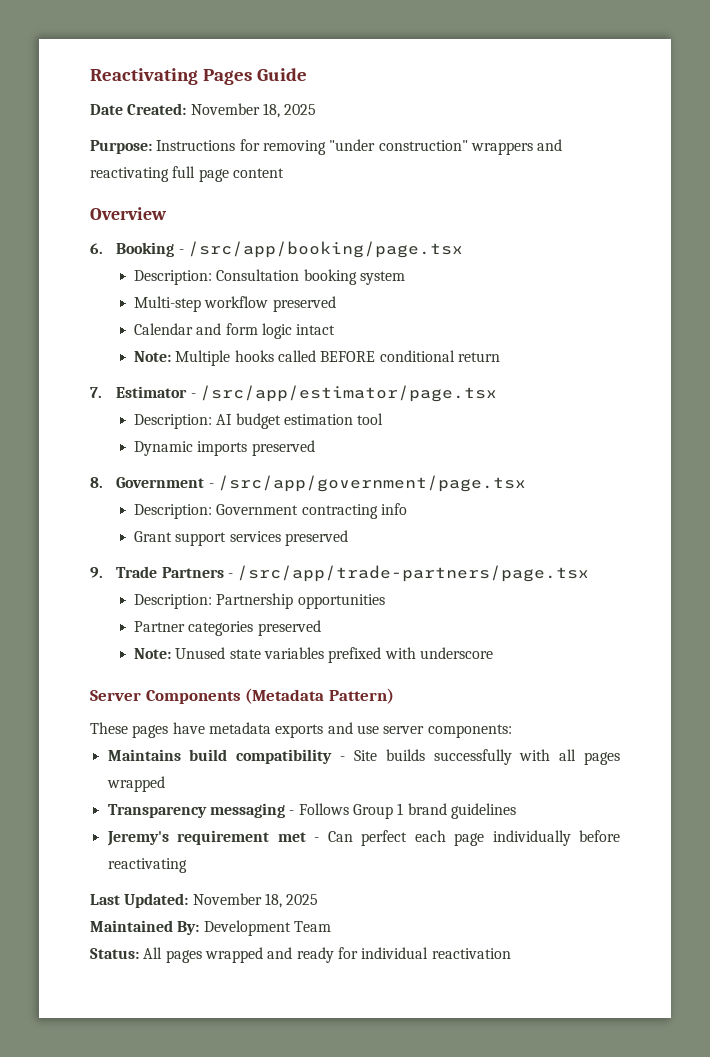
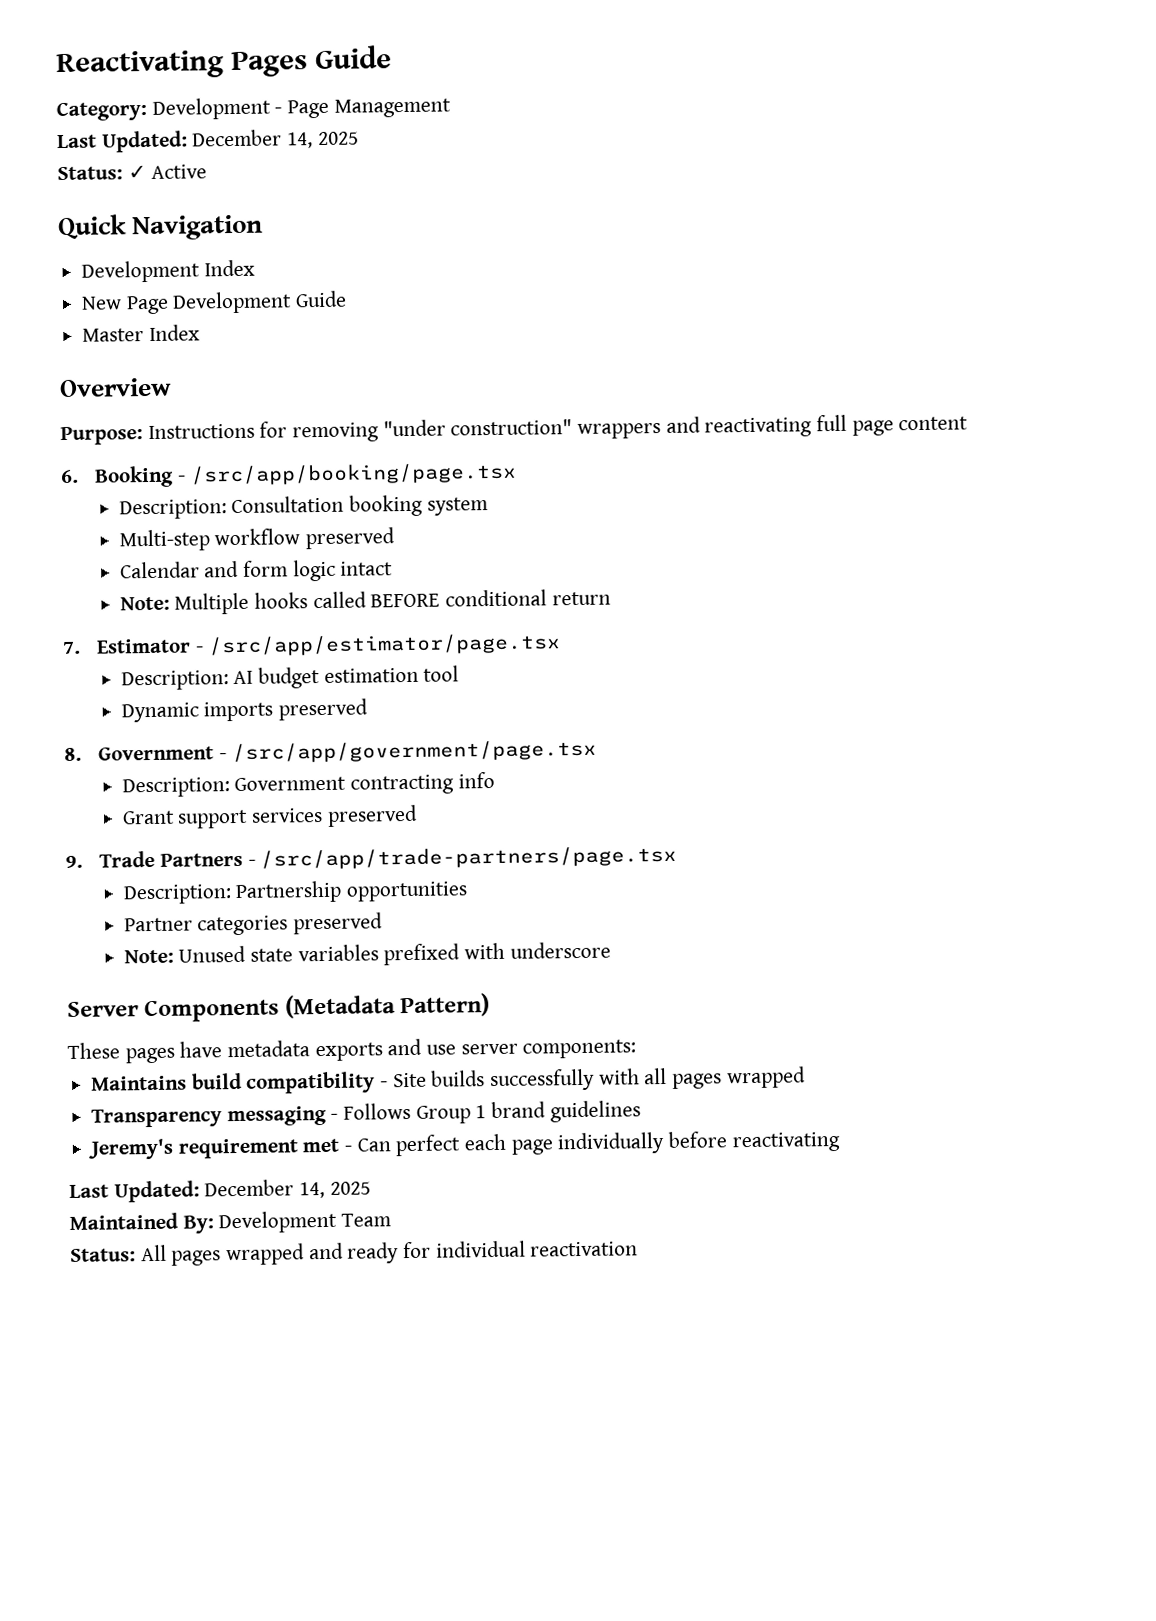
- Date Created: November 18, 2025
+ Category: Development - Page Management
+ Last Updated: December 14, 2025
+ Status: ✓ Active
+ Quick Navigation
+ Development Index
+ New Page Development Guide
+ Master Index
+ Overview
- Overview
  Jeremy's requirement met - Can perfect each page individually before reactivating
- Last Updated: November 18, 2025
+ Last Updated: December 14, 2025

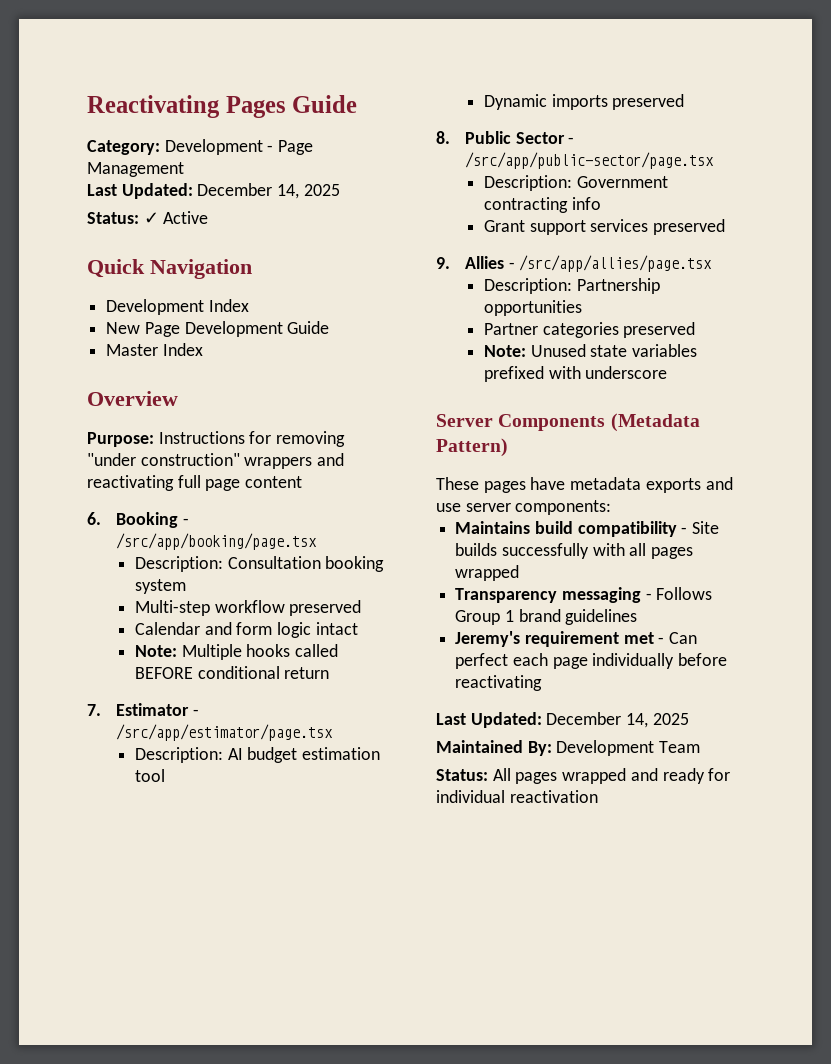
- 8. Government - /src/app/government/page.tsx
+ 8. Public Sector - /src/app/public-sector/page.tsx
- 9. Trade Partners - /src/app/trade-partners/page.tsx
+ 9. Allies - /src/app/allies/page.tsx

